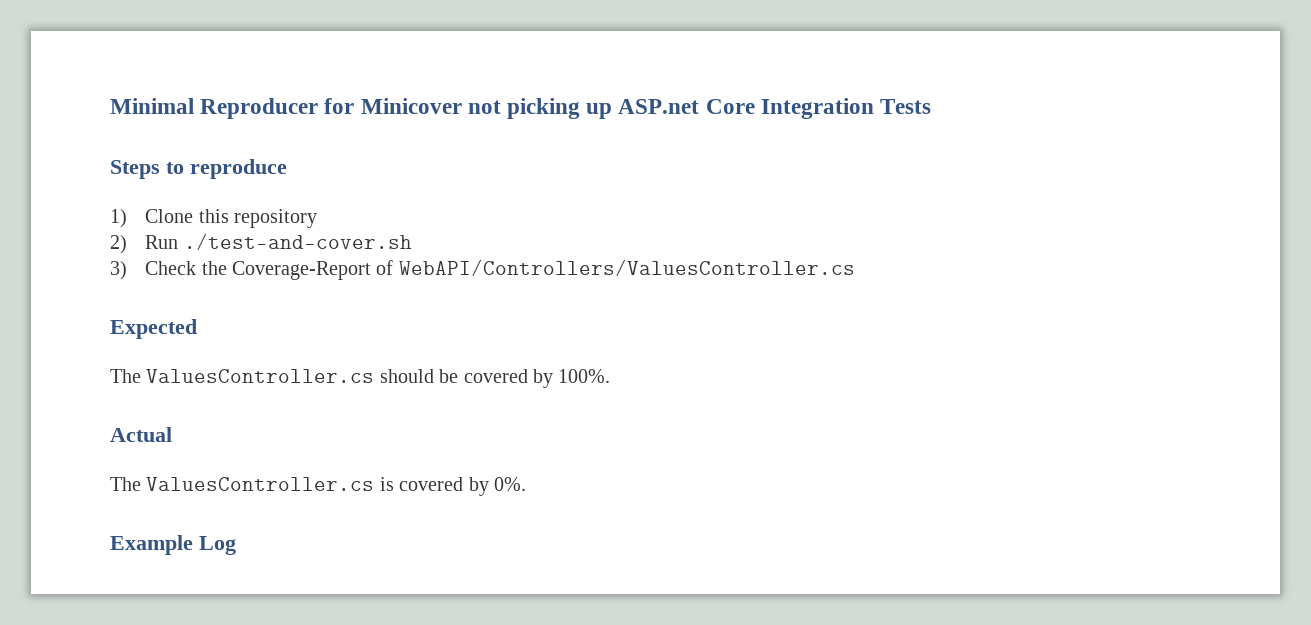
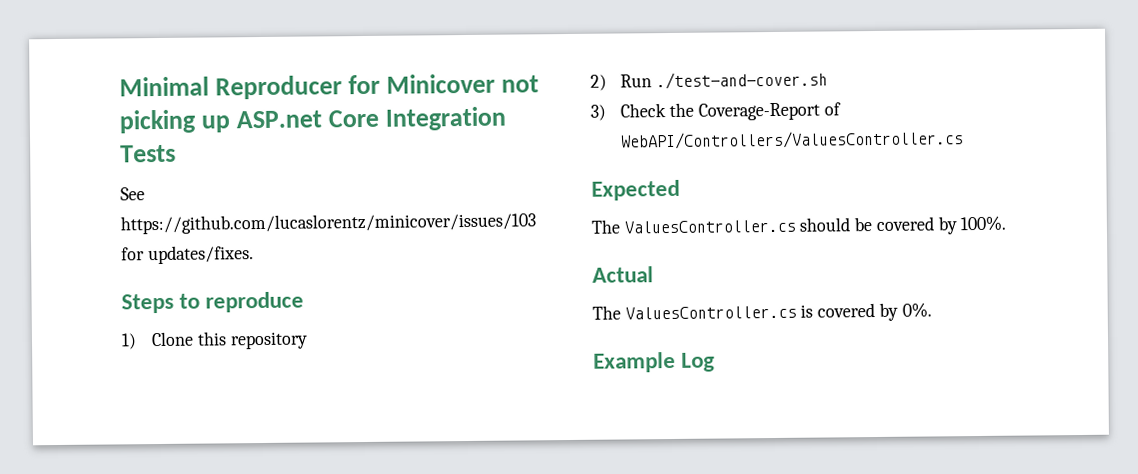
+ See https://github.com/lucaslorentz/minicover/issues/103 for updates/fixes.

